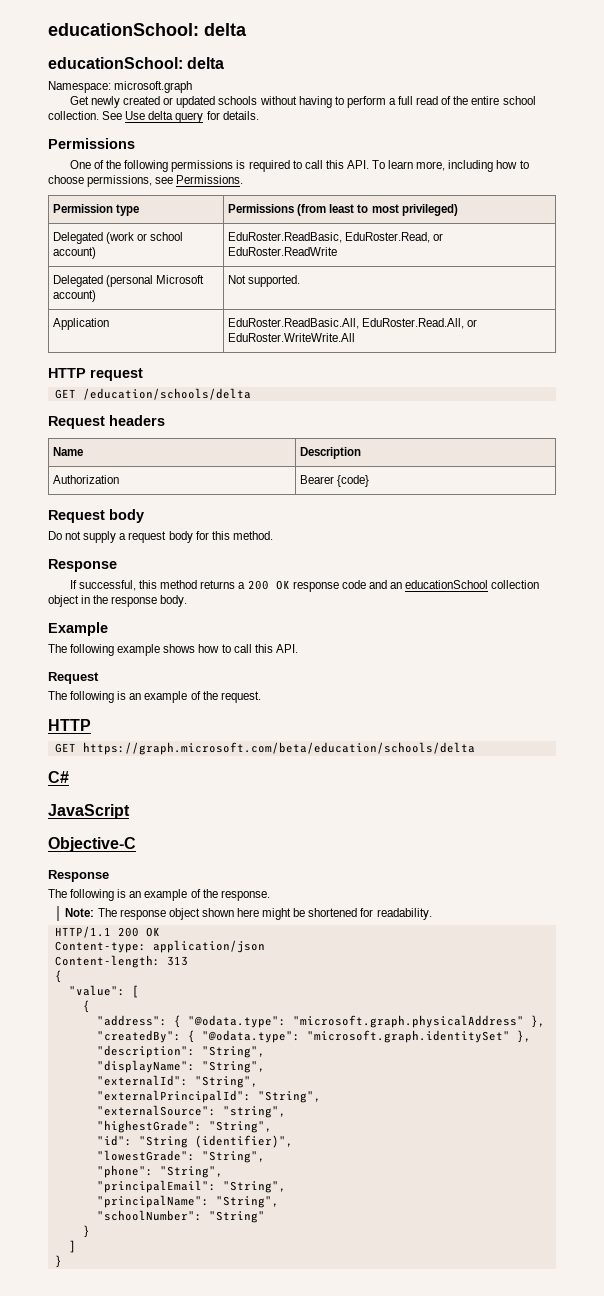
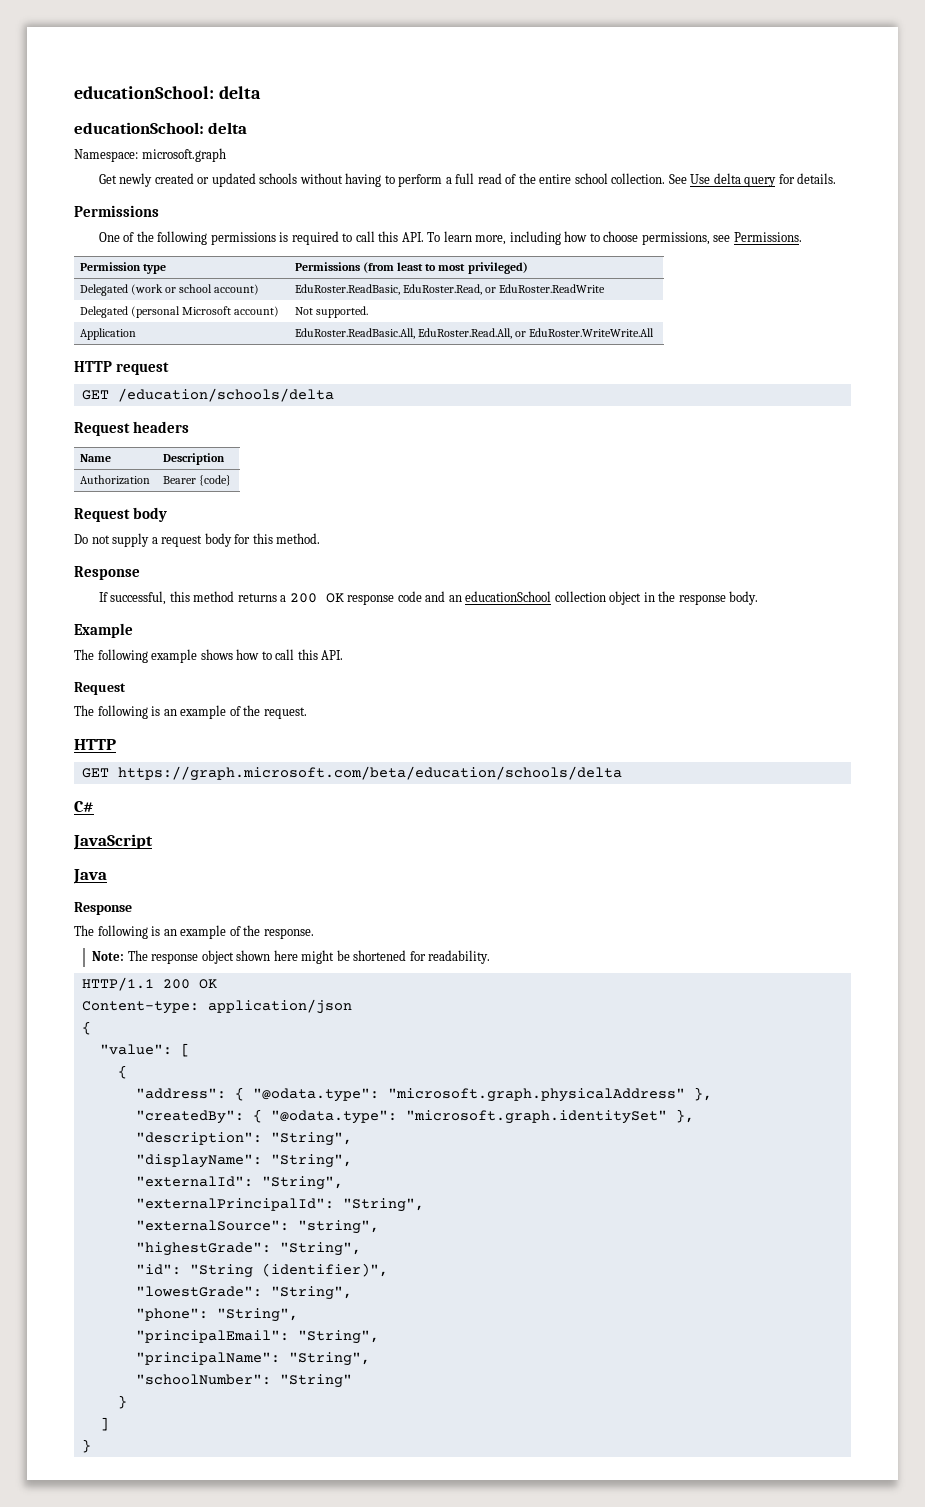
- Objective-C
+ Java
- Content-length: 313

